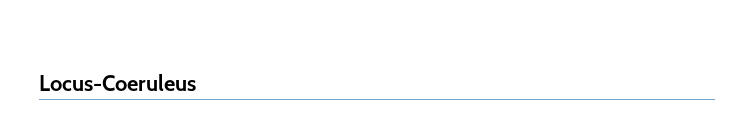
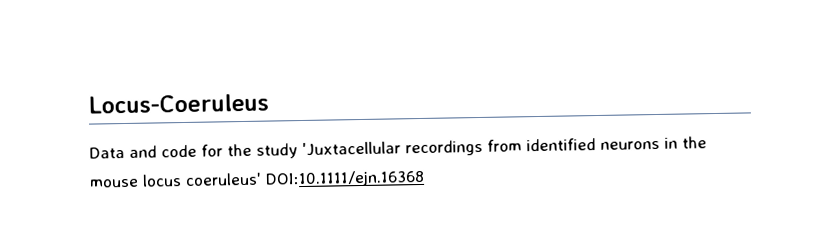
+ Data and code for the study 'Juxtacellular recordings from identified neurons in the mouse locus coeruleus' DOI:10.1111/ejn.16368

